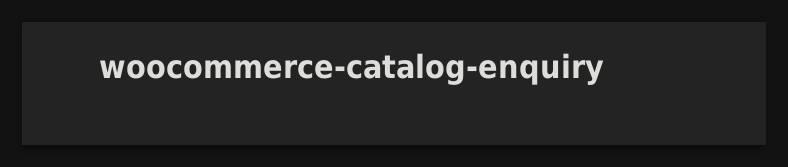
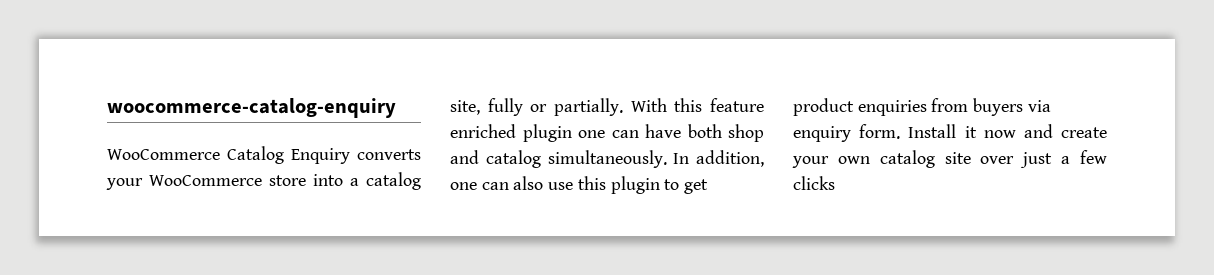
+ WooCommerce Catalog Enquiry converts your WooCommerce store into a catalog site, fully or partially. With this feature enriched plugin one can have both shop and catalog simultaneously. In addition, one can also use this plugin to get product enquiries from buyers via enquiry form. Install it now and create your own catalog site over just a few clicks

